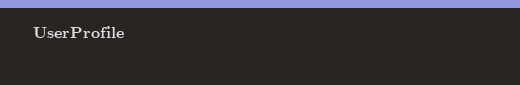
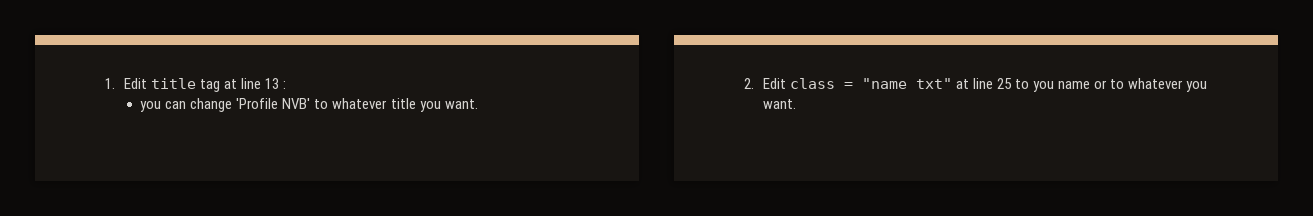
- UserProfile
+ 1. Edit title tag at line 13 :
+ you can change 'Profile NVB' to whatever title you want.
+ 2. Edit class = "name txt" at line 25 to you name or to whatever you want.

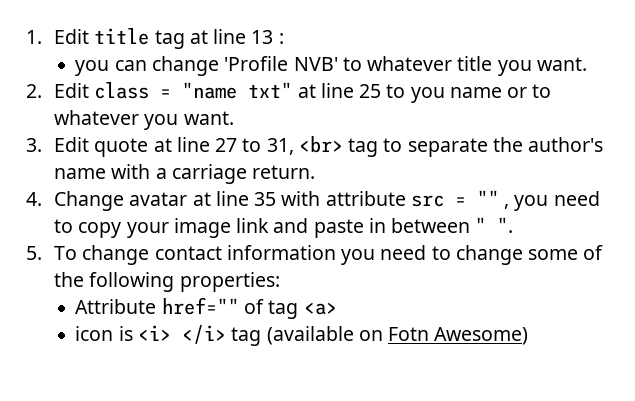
+ 3. Edit quote at line 27 to 31, <br> tag to separate the author's name with a carriage return.
+ 4. Change avatar at line 35 with attribute src = "" , you need to copy your image link and paste in between " ".
+ 5. To change contact information you need to change some of the following properties:
+ Attribute href="" of tag <a>
+ icon is <i> </i> tag (available on Fotn Awesome)

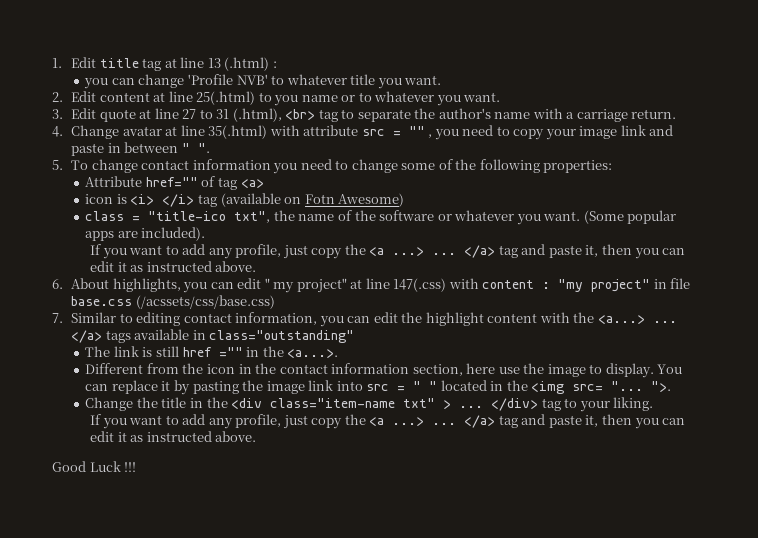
- 1. Edit title tag at line 13 :
+ 1. Edit title tag at line 13 (.html) :
- 2. Edit class = "name txt" at line 25 to you name or to whatever you want.
+ 2. Edit content at line 25(.html) to you name or to whatever you want.
- 3. Edit quote at line 27 to 31, <br> tag to separate the author's name with a carriage return.
+ 3. Edit quote at line 27 to 31 (.html), <br> tag to separate the author's name with a carriage return.
- 4. Change avatar at line 35 with attribute src = "" , you need to copy your image link and paste in between " ".
+ 4. Change avatar at line 35(.html) with attribute src = "" , you need to copy your image link and paste in between " ".
+ class = "title-ico txt", the name of the software or whatever you want. (Some popular apps are included).
+ If you want to add any profile, just copy the <a ...> ... </a> tag and paste it, then you can edit it as instructed above.
+ 6. About highlights, you can edit " my project" at line 147(.css) with content : "my project" in file base.css (/acssets/css/base.css)
+ 7. Similar to editing contact information, you can edit the highlight content with the <a...> ... </a> tags available in class="outstanding"
+ The link is still href ="" in the <a...>.
+ Different from the icon in the contact information section, here use the image to display. You can replace it by pasting the image link into src = " " located in the <img src= "... ">.
+ Change the title in the <div class="item-name txt" > ... </div> tag to your liking.
+ If you want to add any profile, just copy the <a ...> ... </a> tag and paste it, then you can edit it as instructed above.
+ Good Luck !!!

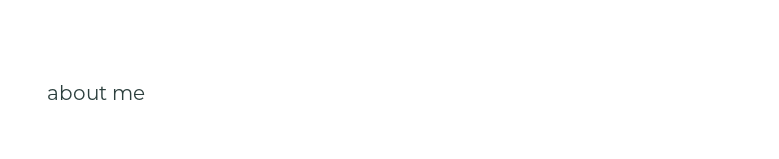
- 1. Edit title tag at line 13 (.html) :
- you can change 'Profile NVB' to whatever title you want.
- 2. Edit content at line 25(.html) to you name or to whatever you want.
- 3. Edit quote at line 27 to 31 (.html), <br> tag to separate the author's name with a carriage return.
- 4. Change avatar at line 35(.html) with attribute src = "" , you need to copy your image link and paste in between " ".
- 5. To change contact information you need to change some of the following properties:
- Attribute href="" of tag <a>
- icon is <i> </i> tag (available on Fotn Awesome)
- class = "title-ico txt", the name of the software or whatever you want. (Some popular apps are included).
- If you want to add any profile, just copy the <a ...> ... </a> tag and paste it, then you can edit it as instructed above.
- 6. About highlights, you can edit " my project" at line 147(.css) with content : "my project" in file base.css (/acssets/css/base.css)
- 7. Similar to editing contact information, you can edit the highlight content with the <a...> ... </a> tags available in class="outstanding"
- The link is still href ="" in the <a...>.
- Different from the icon in the contact information section, here use the image to display. You can replace it by pasting the image link into src = " " located in the <img src= "... ">.
- Change the title in the <div class="item-name txt" > ... </div> tag to your liking.
- If you want to add any profile, just copy the <a ...> ... </a> tag and paste it, then you can edit it as instructed above.
- Good Luck !!!
+ about me

